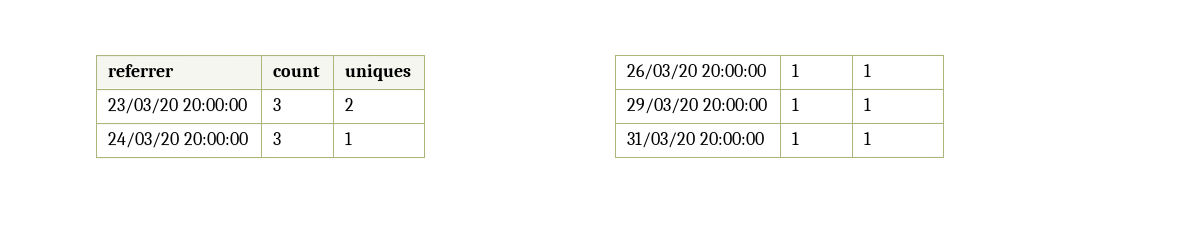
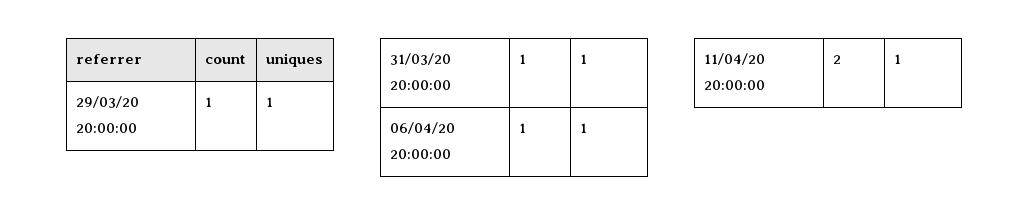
- 23/03/20 20:00:00 | 3 | 2
- 24/03/20 20:00:00 | 3 | 1
- 26/03/20 20:00:00 | 1 | 1
+ 06/04/20 20:00:00 | 1 | 1
+ 11/04/20 20:00:00 | 2 | 1

